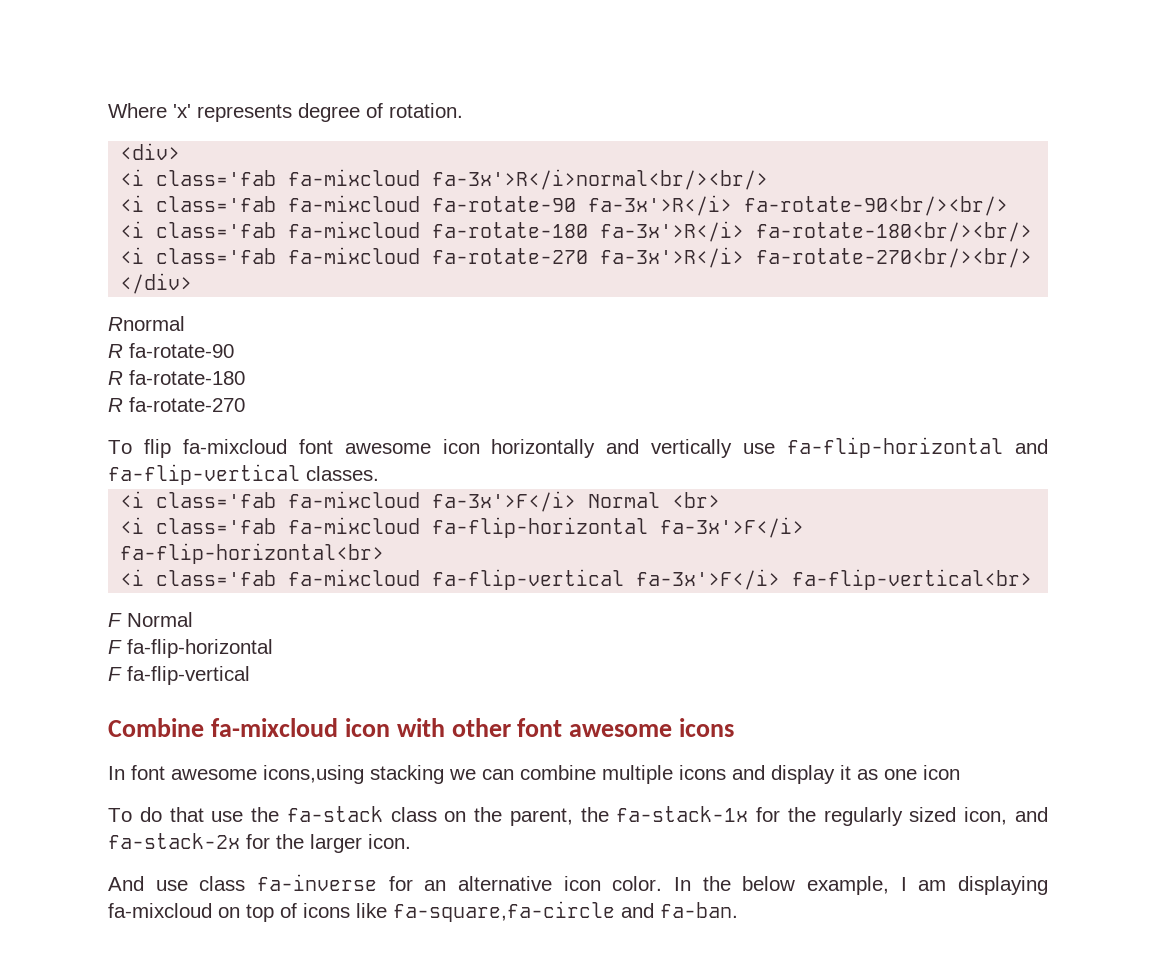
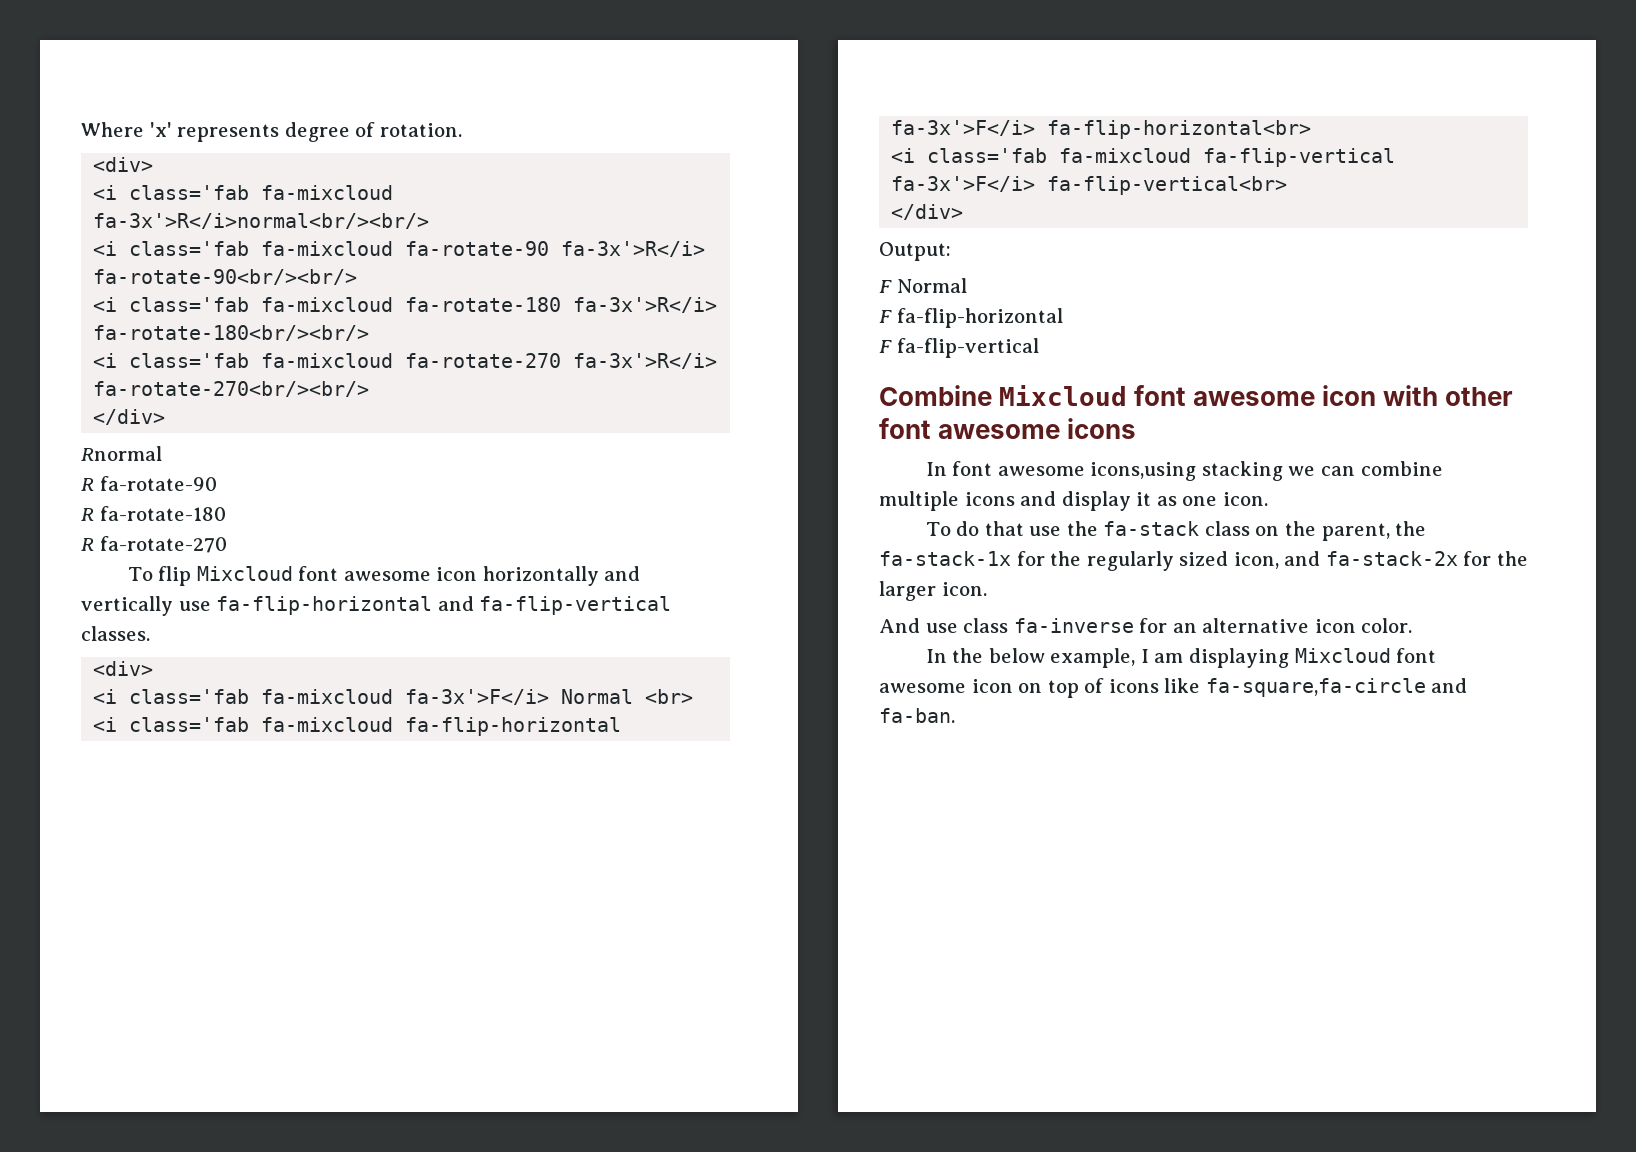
- To flip fa-mixcloud font awesome icon horizontally and vertically use fa-flip-horizontal and fa-flip-vertical classes.
+ To flip Mixcloud font awesome icon horizontally and vertically use fa-flip-horizontal and fa-flip-vertical classes.
+ <div>
  <i class='fab fa-mixcloud fa-flip-vertical fa-3x'>F</i> fa-flip-vertical<br>
+ </div>
+ Output:
- Combine fa-mixcloud icon with other font awesome icons
+ Combine Mixcloud font awesome icon with other font awesome icons
- In font awesome icons,using stacking we can combine multiple icons and display it as one icon
+ In font awesome icons,using stacking we can combine multiple icons and display it as one icon.
- And use class fa-inverse for an alternative icon color. In the below example, I am displaying fa-mixcloud on top of icons like fa-square,fa-circle and fa-ban.
+ And use class fa-inverse for an alternative icon color.
+ In the below example, I am displaying Mixcloud font awesome icon on top of icons like fa-square,fa-circle and fa-ban.

